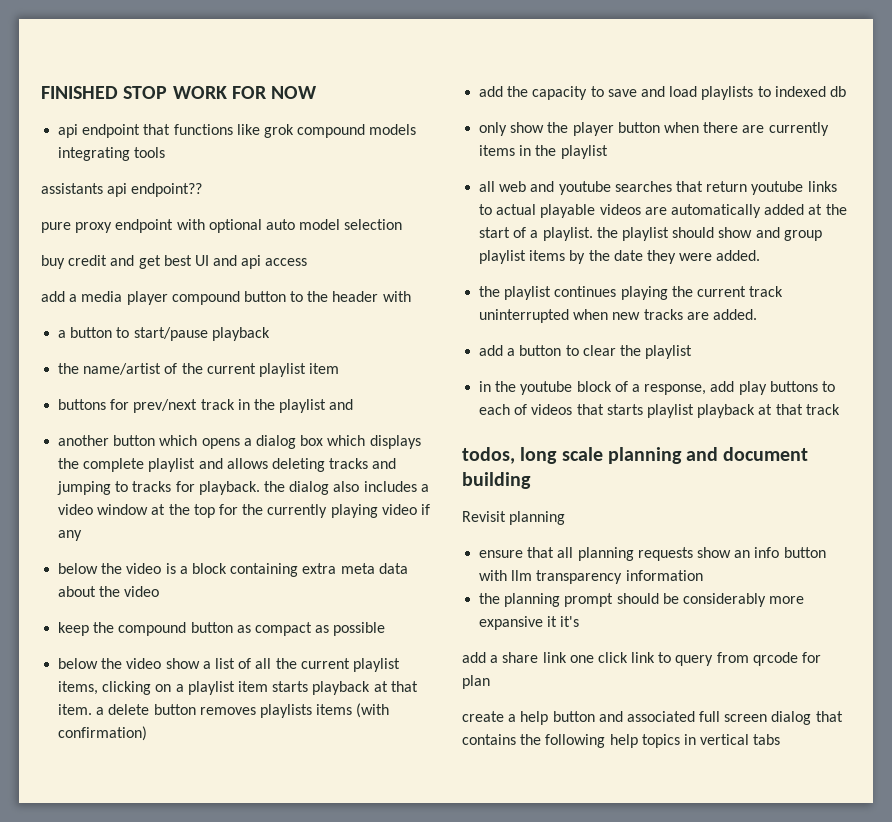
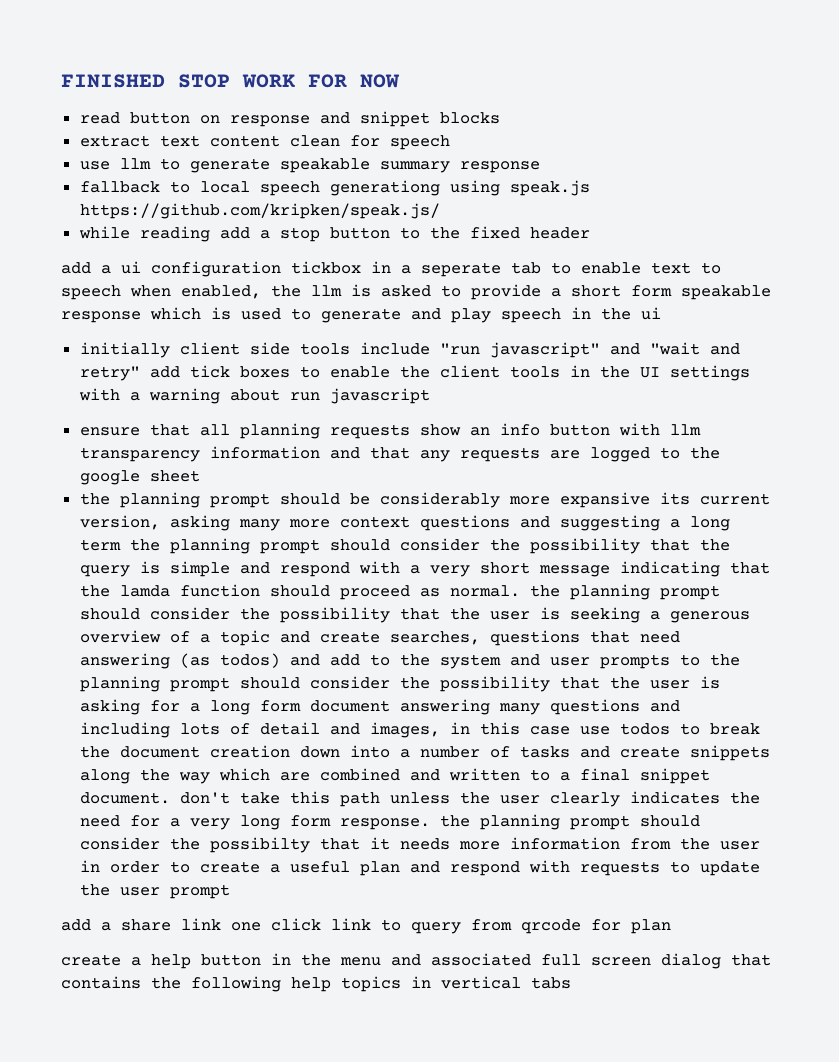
- api endpoint that functions like grok compound models integrating tools
- assistants api endpoint??
- pure proxy endpoint with optional auto model selection
- buy credit and get best UI and api access
- add a media player compound button to the header with
- a button to start/pause playback
- the name/artist of the current playlist item
- buttons for prev/next track in the playlist and
- another button which opens a dialog box which displays the complete playlist and allows deleting tracks and jumping to tracks for playback. the dialog also includes a video window at the top for the currently playing video if any
- below the video is a block containing extra meta data about the video
- keep the compound button as compact as possible
- below the video show a list of all the current playlist items, clicking on a playlist item starts playback at that item. a delete button removes playlists items (with confirmation)
- add the capacity to save and load playlists to indexed db
- only show the player button when there are currently items in the playlist
- all web and youtube searches that return youtube links to actual playable videos are automatically added at the start of a playlist. the playlist should show and group playlist items by the date they were added.
- the playlist continues playing the current track uninterrupted when new tracks are added.
- add a button to clear the playlist
- in the youtube block of a response, add play buttons to each of videos that starts playlist playback at that track
- todos, long scale planning and document building
- Revisit planning
+ read button on response and snippet blocks
+ extract text content clean for speech
+ use llm to generate speakable summary response
+ fallback to local speech generationg using speak.js https://github.com/kripken/speak.js/
+ while reading add a stop button to the fixed header
+ add a ui configuration tickbox in a seperate tab to enable text to speech when enabled, the llm is asked to provide a short form speakable response which is used to generate and play speech in the ui
+ initially client side tools include "run javascript" and "wait and retry" add tick boxes to enable the client tools in the UI settings with a warning about run javascript
- ensure that all planning requests show an info button with llm transparency information
+ ensure that all planning requests show an info button with llm transparency information and that any requests are logged to the google sheet
- the planning prompt should be considerably more expansive it it's
+ the planning prompt should be considerably more expansive its current version, asking many more context questions and suggesting a long term the planning prompt should consider the possibility that the query is simple and respond with a very short message indicating that the lamda function should proceed as normal. the planning prompt should consider the possibility that the user is seeking a generous overview of a topic and create searches, questions that need answering (as todos) and add to the system and user prompts to the planning prompt should consider the possibility that the user is asking for a long form document answering many questions and including lots of detail and images, in this case use todos to break the document creation down into a number of tasks and create snippets along the way which are combined and written to a final snippet document. don't take this path unless the user clearly indicates the need for a very long form response. the planning prompt should consider the possibilty that it needs more information from the user in order to create a useful plan and respond with requests to update the user prompt
- create a help button and associated full screen dialog that contains the following help topics in vertical tabs
+ create a help button in the menu and associated full screen dialog that contains the following help topics in vertical tabs

